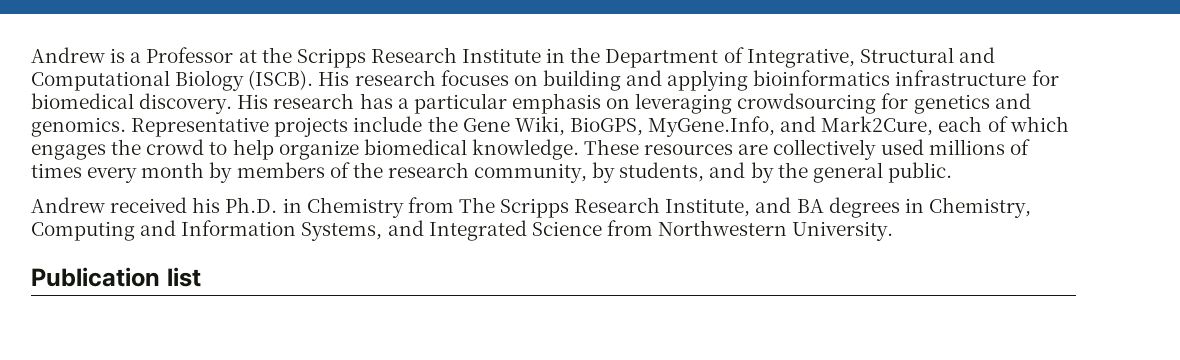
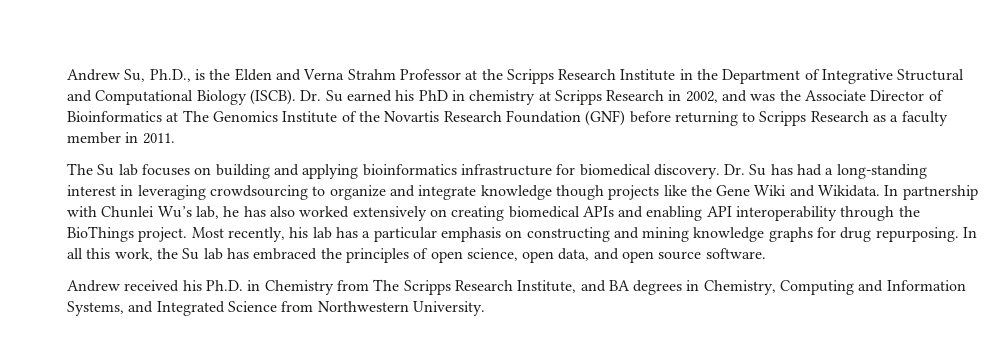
- Andrew is a Professor at the Scripps Research Institute in the Department of Integrative, Structural and Computational Biology (ISCB).
+ Andrew Su, Ph.D., is the Elden and Verna Strahm Professor at the Scripps Research Institute in the Department of Integrative Structural and Computational Biology (ISCB).
- His research focuses on building and applying bioinformatics infrastructure for biomedical discovery.
+ Dr. Su earned his PhD in chemistry at Scripps Research in 2002, and was the Associate Director of Bioinformatics at The Genomics Institute of the Novartis Research Foundation (GNF) before returning to Scripps Research as a faculty member in 2011.
+ The Su lab focuses on building and applying bioinformatics infrastructure for biomedical discovery.
- His research has a particular emphasis on leveraging crowdsourcing for genetics and genomics. Representative projects include the Gene Wiki, BioGPS, MyGene.Info, and Mark2Cure, each of which engages the crowd to help organize biomedical knowledge. These resources are collectively used millions of times every month by members of the research community, by students, and by the general public.
+ Dr. Su has had a long-standing interest in leveraging crowdsourcing to organize and integrate knowledge though projects like the Gene Wiki and Wikidata. In partnership with Chunlei Wu’s lab, he has also worked extensively on creating biomedical APIs and enabling API interoperability through the BioThings project. Most recently, his lab has a particular emphasis on constructing and mining knowledge graphs for drug repurposing. In all this work, the Su lab has embraced the principles of open science, open data, and open source software.
- Publication list

